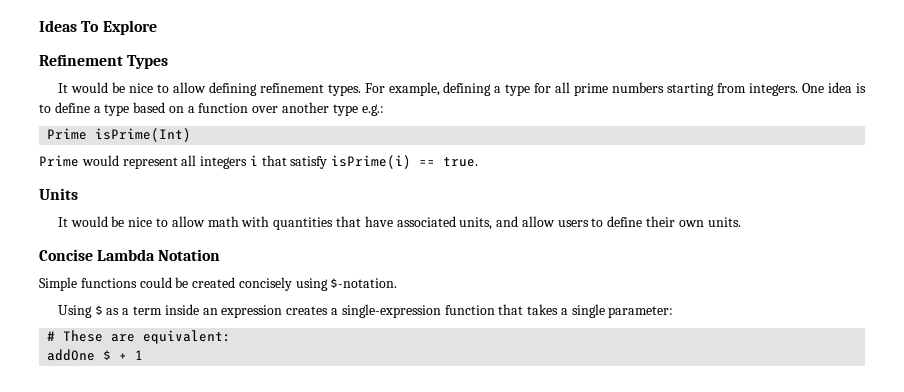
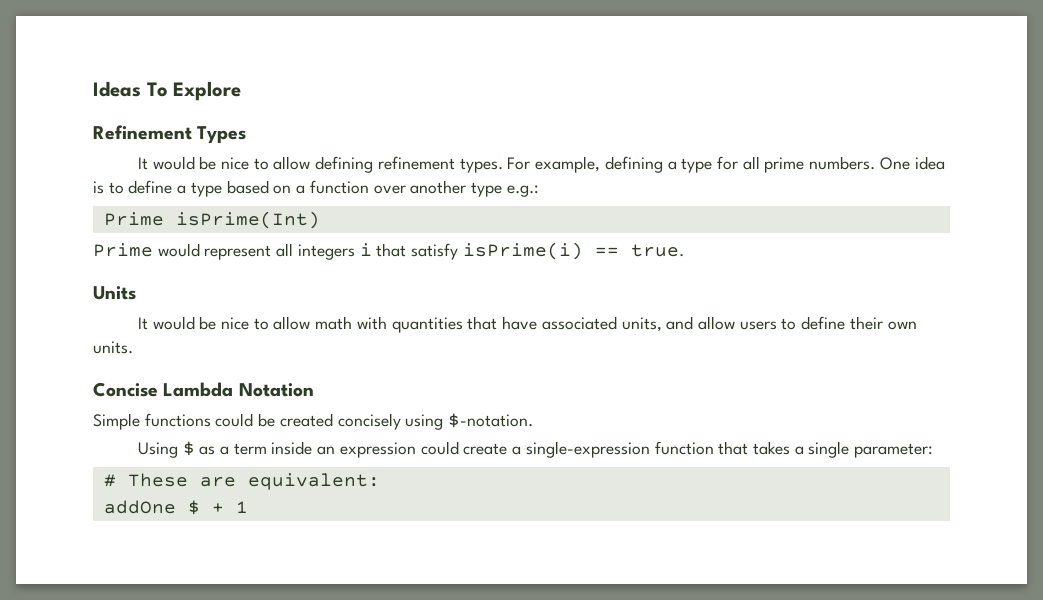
- For example, defining a type for all prime numbers starting from integers.
+ For example, defining a type for all prime numbers.
- Using $ as a term inside an expression creates a single-expression function that takes a single parameter:
+ Using $ as a term inside an expression could create a single-expression function that takes a single parameter:

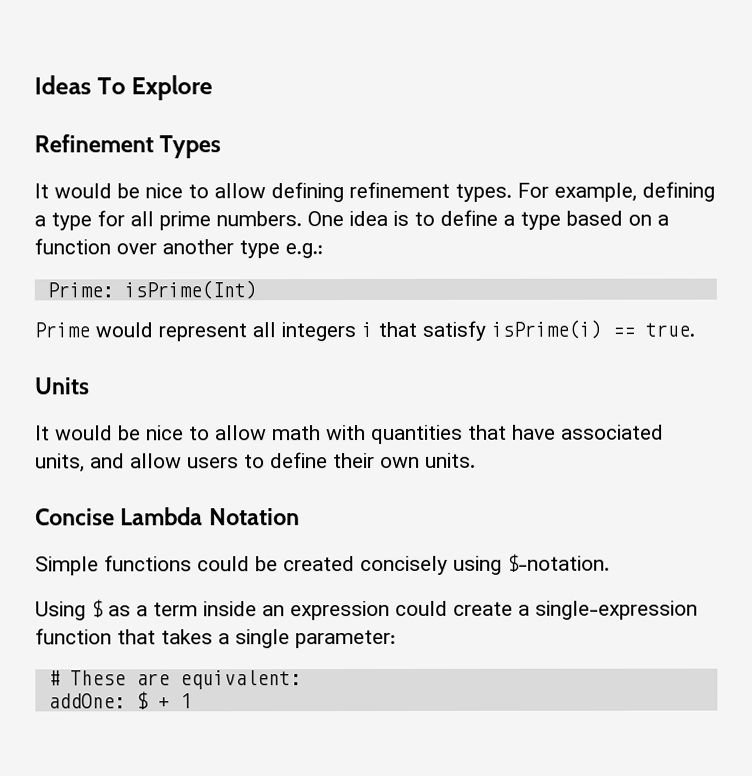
- Prime isPrime(Int)
+ Prime: isPrime(Int)
- addOne $ + 1
+ addOne: $ + 1

